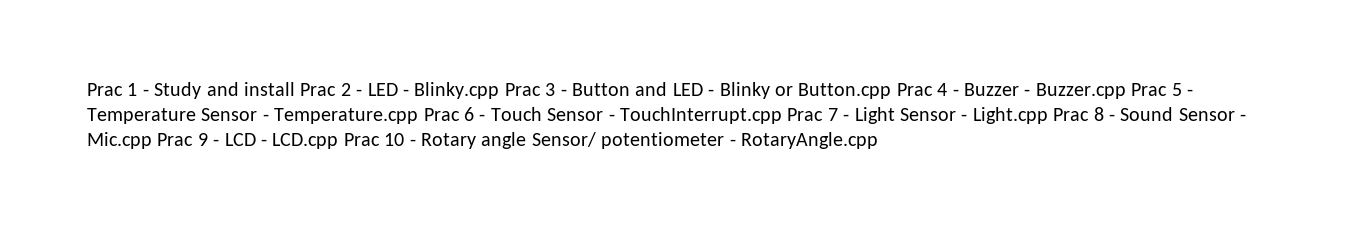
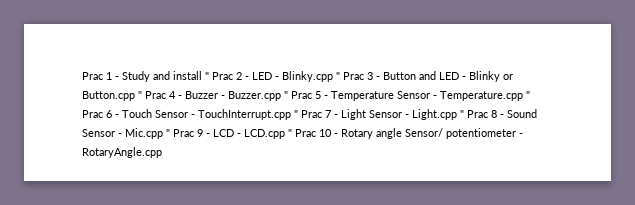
- Prac 1 - Study and install Prac 2 - LED - Blinky.cpp Prac 3 - Button and LED - Blinky or Button.cpp Prac 4 - Buzzer - Buzzer.cpp Prac 5 - Temperature Sensor - Temperature.cpp Prac 6 - Touch Sensor - TouchInterrupt.cpp Prac 7 - Light Sensor - Light.cpp Prac 8 - Sound Sensor - Mic.cpp Prac 9 - LCD - LCD.cpp Prac 10 - Rotary angle Sensor/ potentiometer - RotaryAngle.cpp
+ Prac 1 - Study and install " Prac 2 - LED - Blinky.cpp " Prac 3 - Button and LED - Blinky or Button.cpp " Prac 4 - Buzzer - Buzzer.cpp " Prac 5 - Temperature Sensor - Temperature.cpp " Prac 6 - Touch Sensor - TouchInterrupt.cpp " Prac 7 - Light Sensor - Light.cpp " Prac 8 - Sound Sensor - Mic.cpp " Prac 9 - LCD - LCD.cpp " Prac 10 - Rotary angle Sensor/ potentiometer - RotaryAngle.cpp

